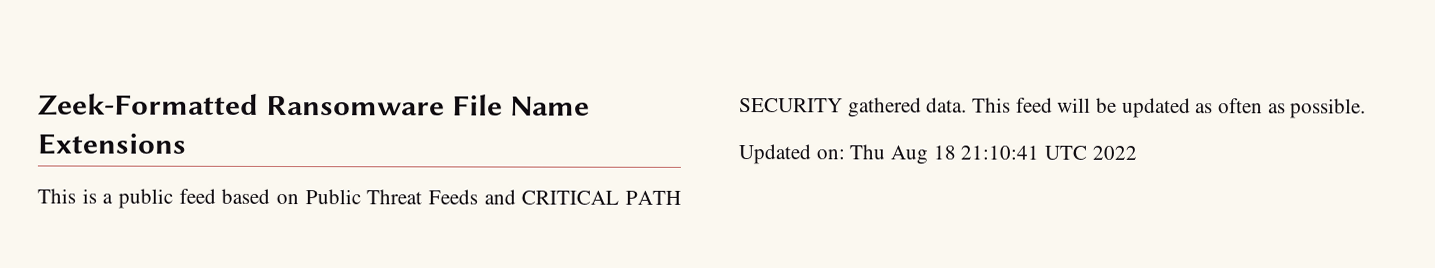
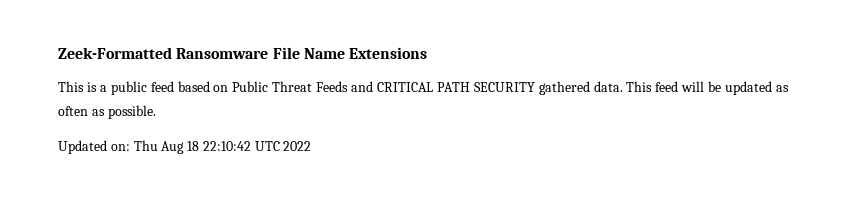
- Updated on: Thu Aug 18 21:10:41 UTC 2022
+ Updated on: Thu Aug 18 22:10:42 UTC 2022

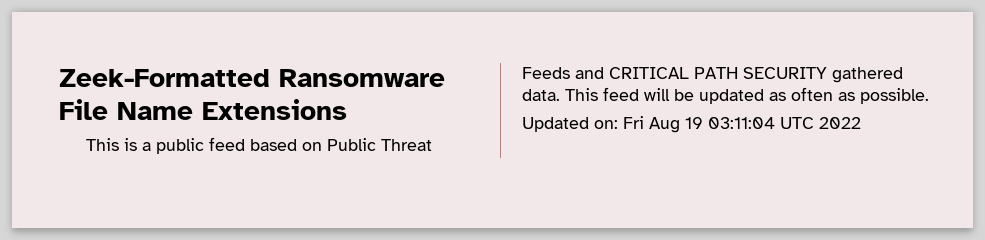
- Updated on: Thu Aug 18 22:10:42 UTC 2022
+ Updated on: Fri Aug 19 03:11:04 UTC 2022

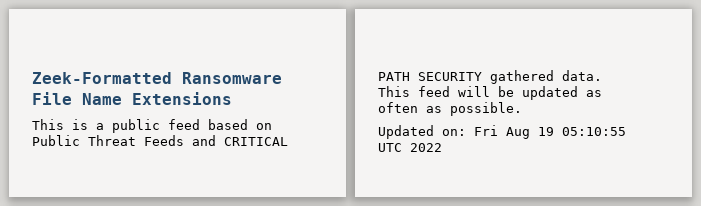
- Updated on: Fri Aug 19 03:11:04 UTC 2022
+ Updated on: Fri Aug 19 05:10:55 UTC 2022

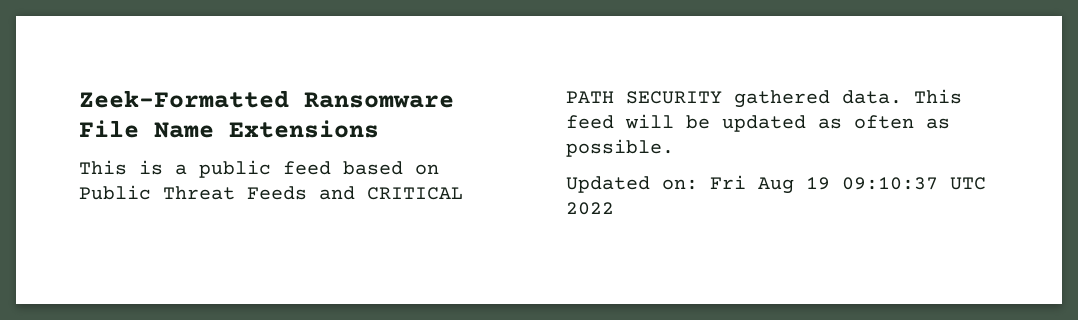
- Updated on: Fri Aug 19 05:10:55 UTC 2022
+ Updated on: Fri Aug 19 09:10:37 UTC 2022

